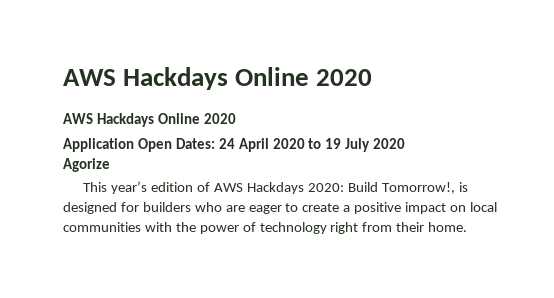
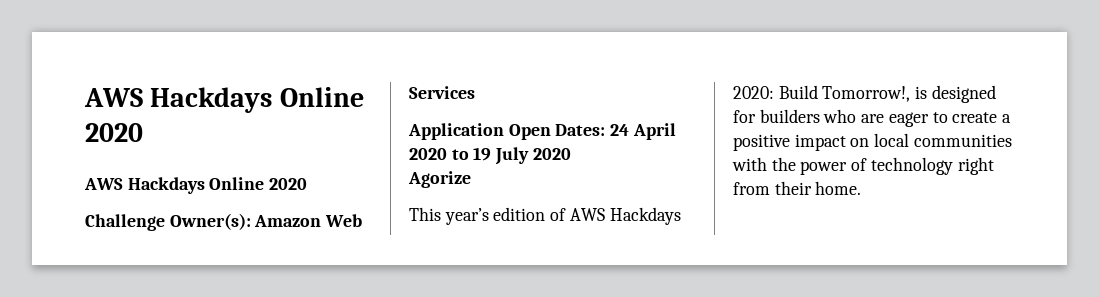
+ Challenge Owner(s): Amazon Web Services

